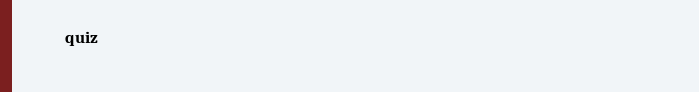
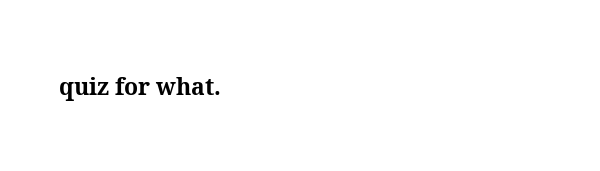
- quiz
+ quiz for what.

